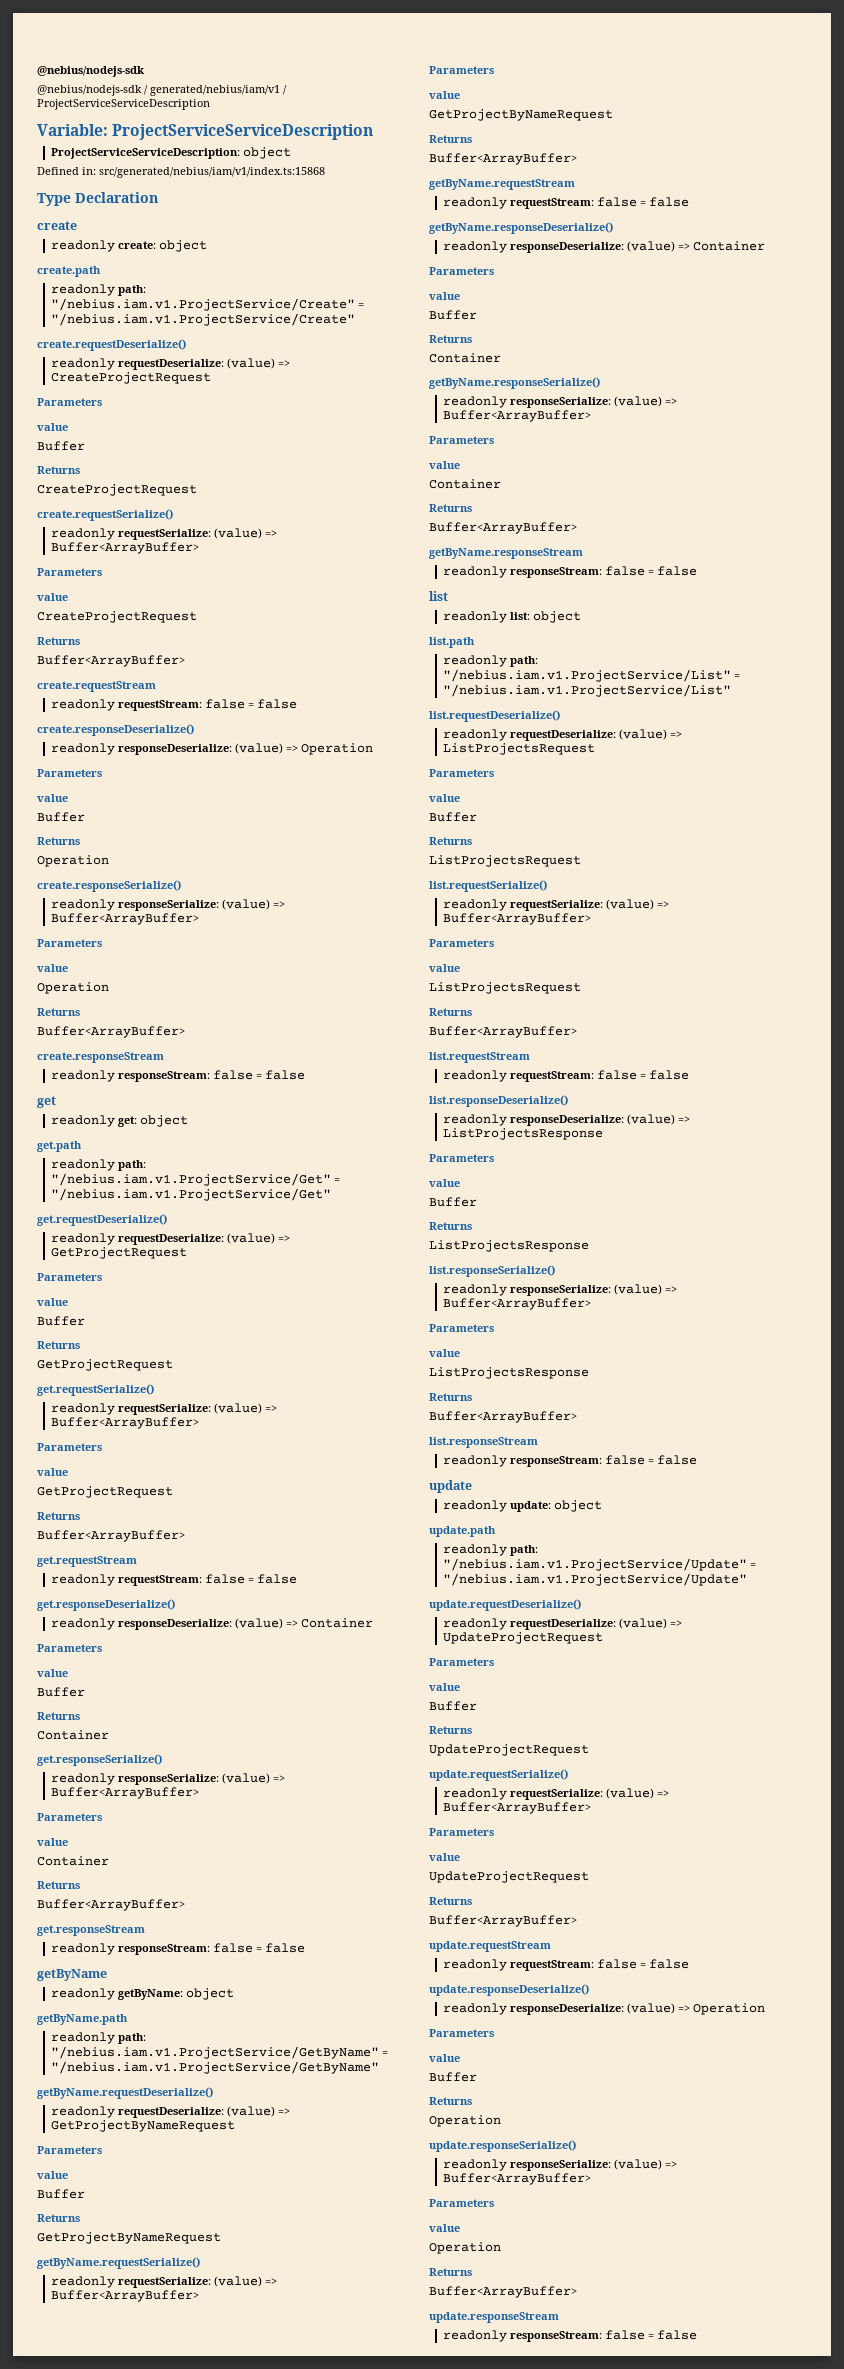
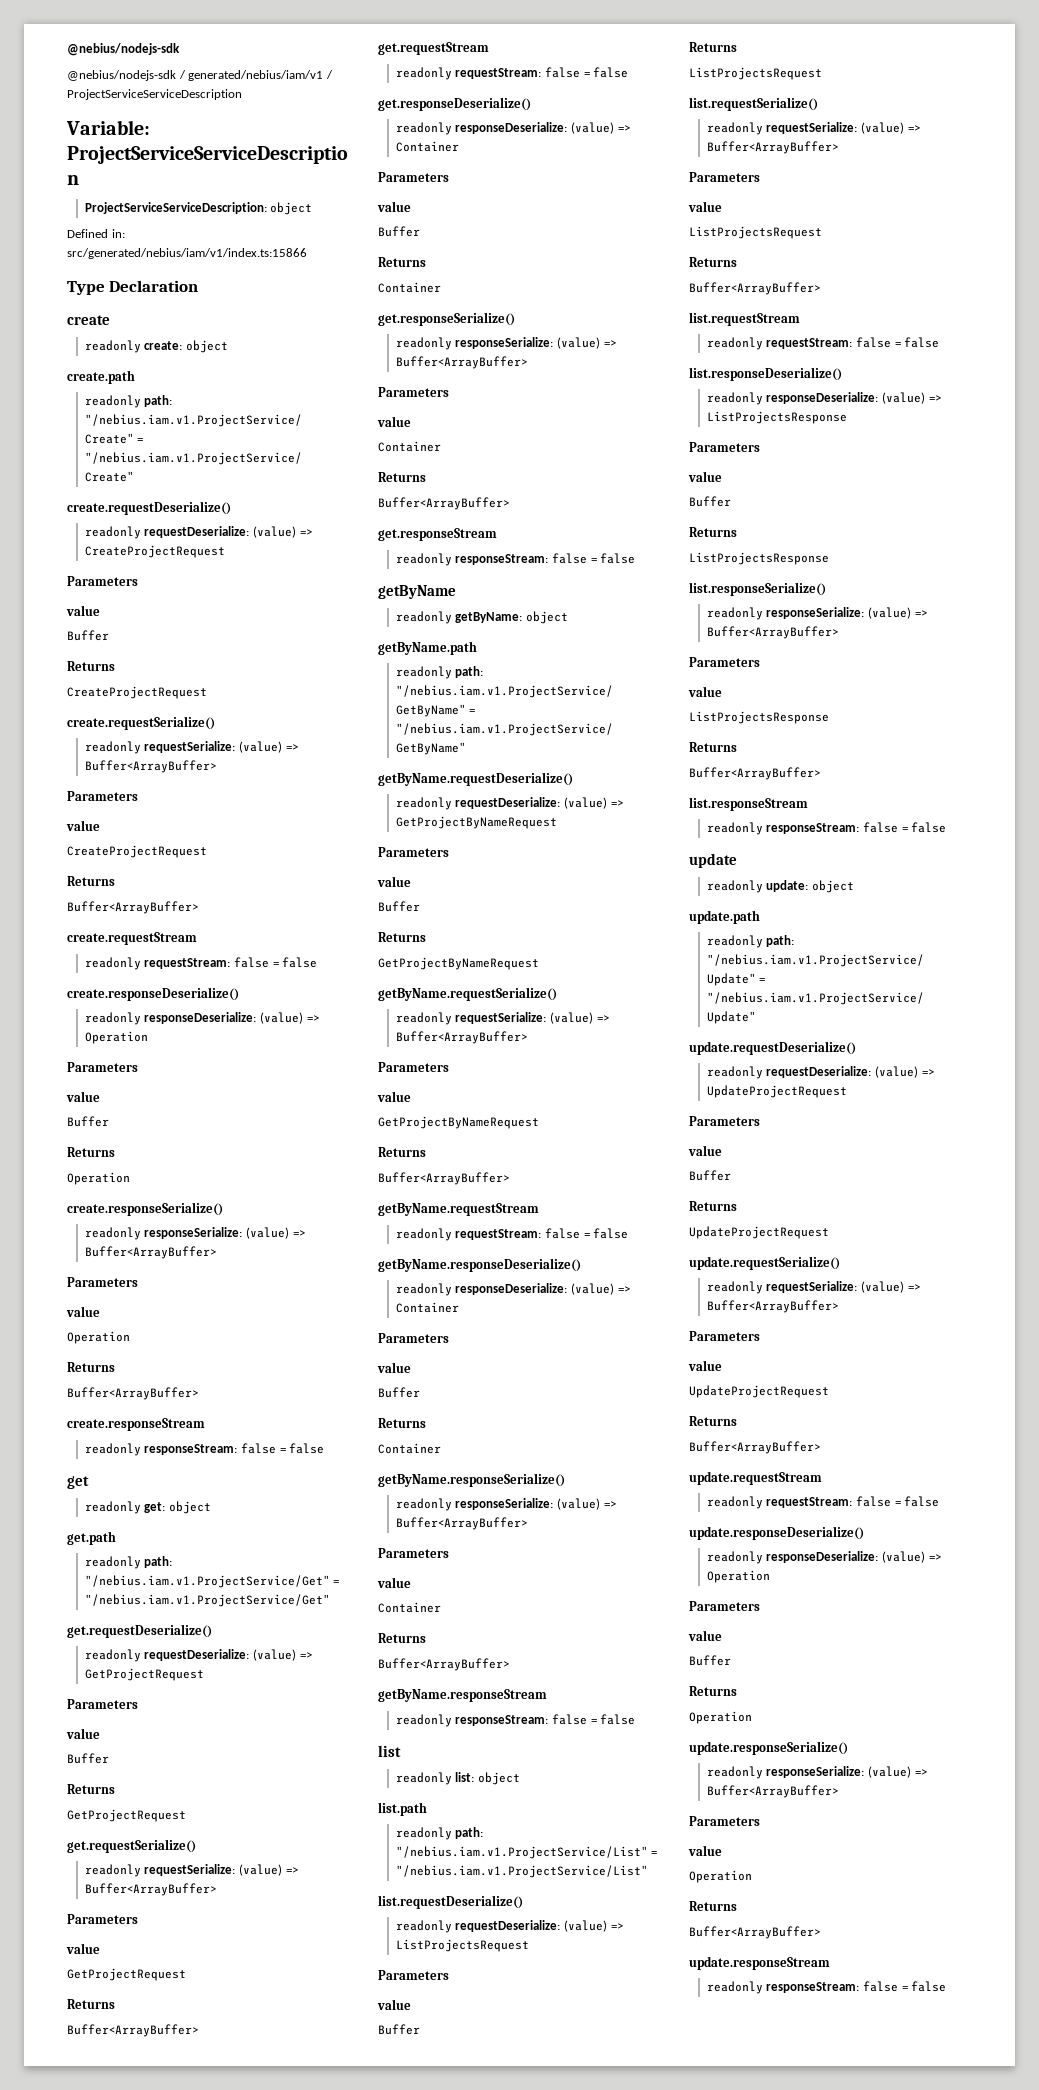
- Defined in: src/generated/nebius/iam/v1/index.ts:15868
+ Defined in: src/generated/nebius/iam/v1/index.ts:15866

